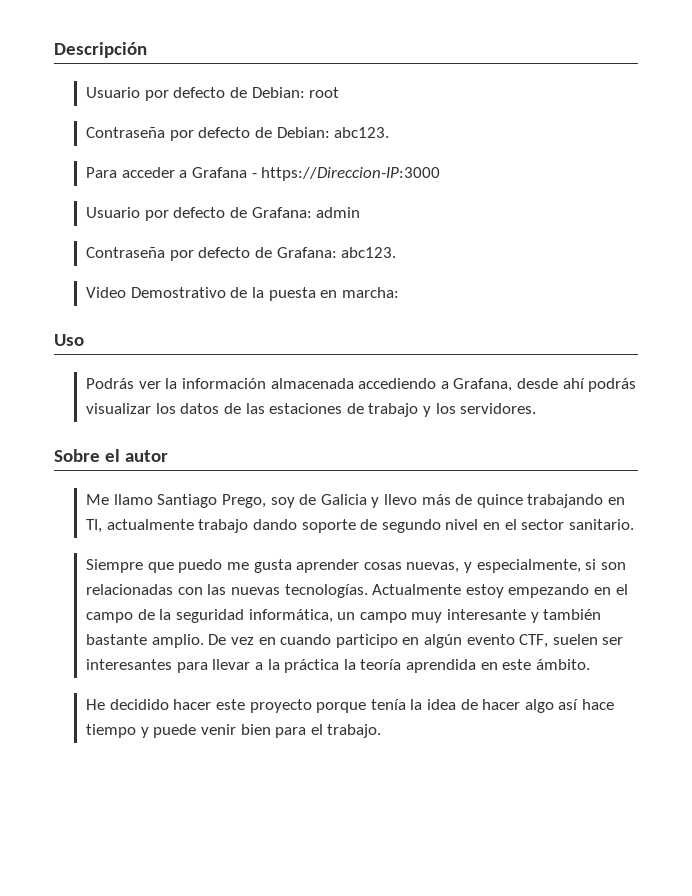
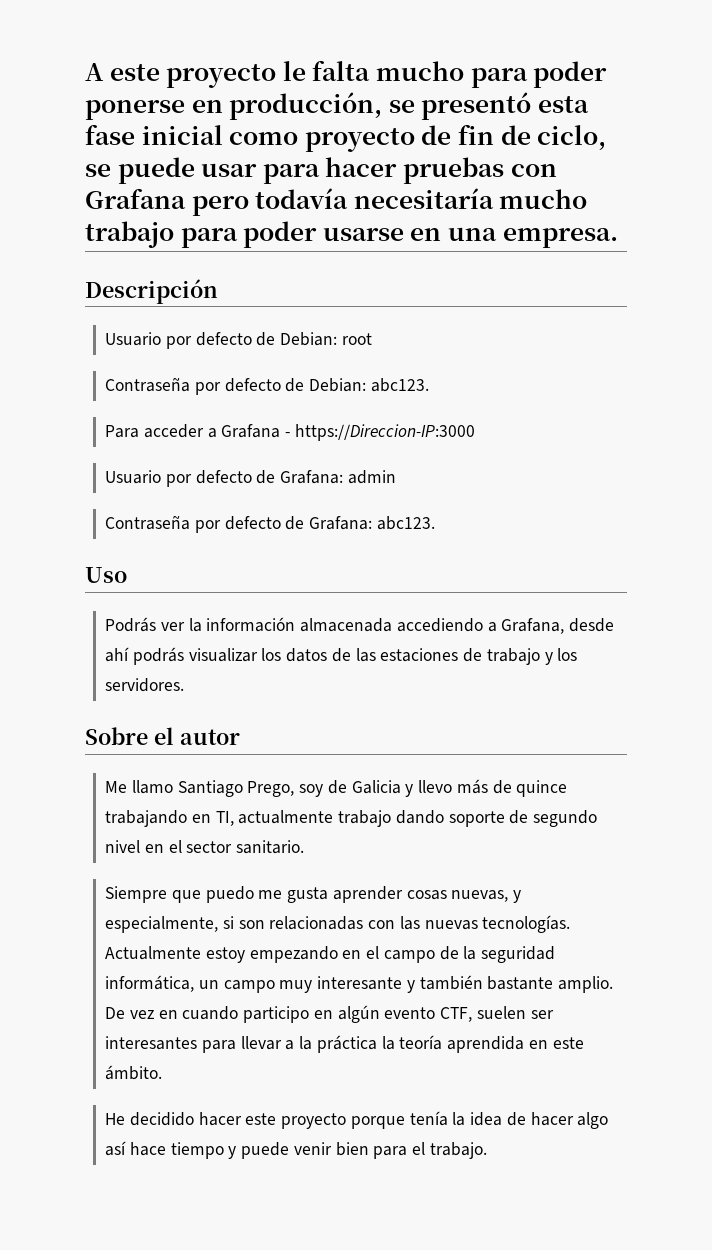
+ A este proyecto le falta mucho para poder ponerse en producción, se presentó esta fase inicial como proyecto de fin de ciclo, se puede usar para hacer pruebas con Grafana pero todavía necesitaría mucho trabajo para poder usarse en una empresa.
- Video Demostrativo de la puesta en marcha:

